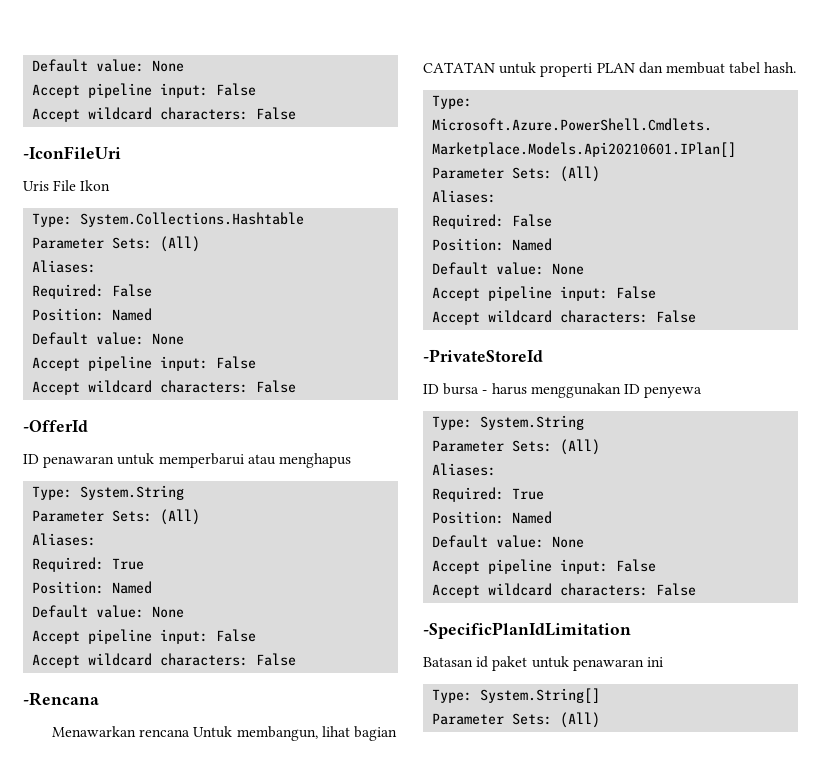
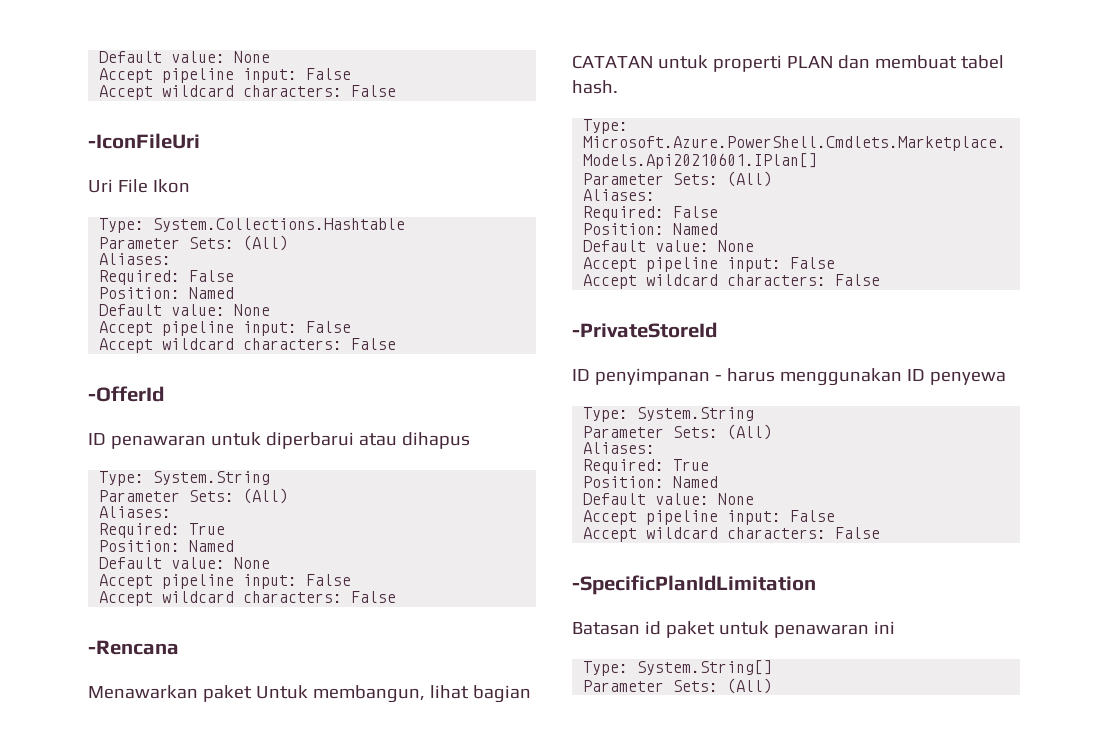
- Uris File Ikon
+ Uri File Ikon
- ID penawaran untuk memperbarui atau menghapus
+ ID penawaran untuk diperbarui atau dihapus
- Menawarkan rencana Untuk membangun, lihat bagian CATATAN untuk properti PLAN dan membuat tabel hash.
+ Menawarkan paket Untuk membangun, lihat bagian CATATAN untuk properti PLAN dan membuat tabel hash.
- ID bursa - harus menggunakan ID penyewa
+ ID penyimpanan - harus menggunakan ID penyewa

